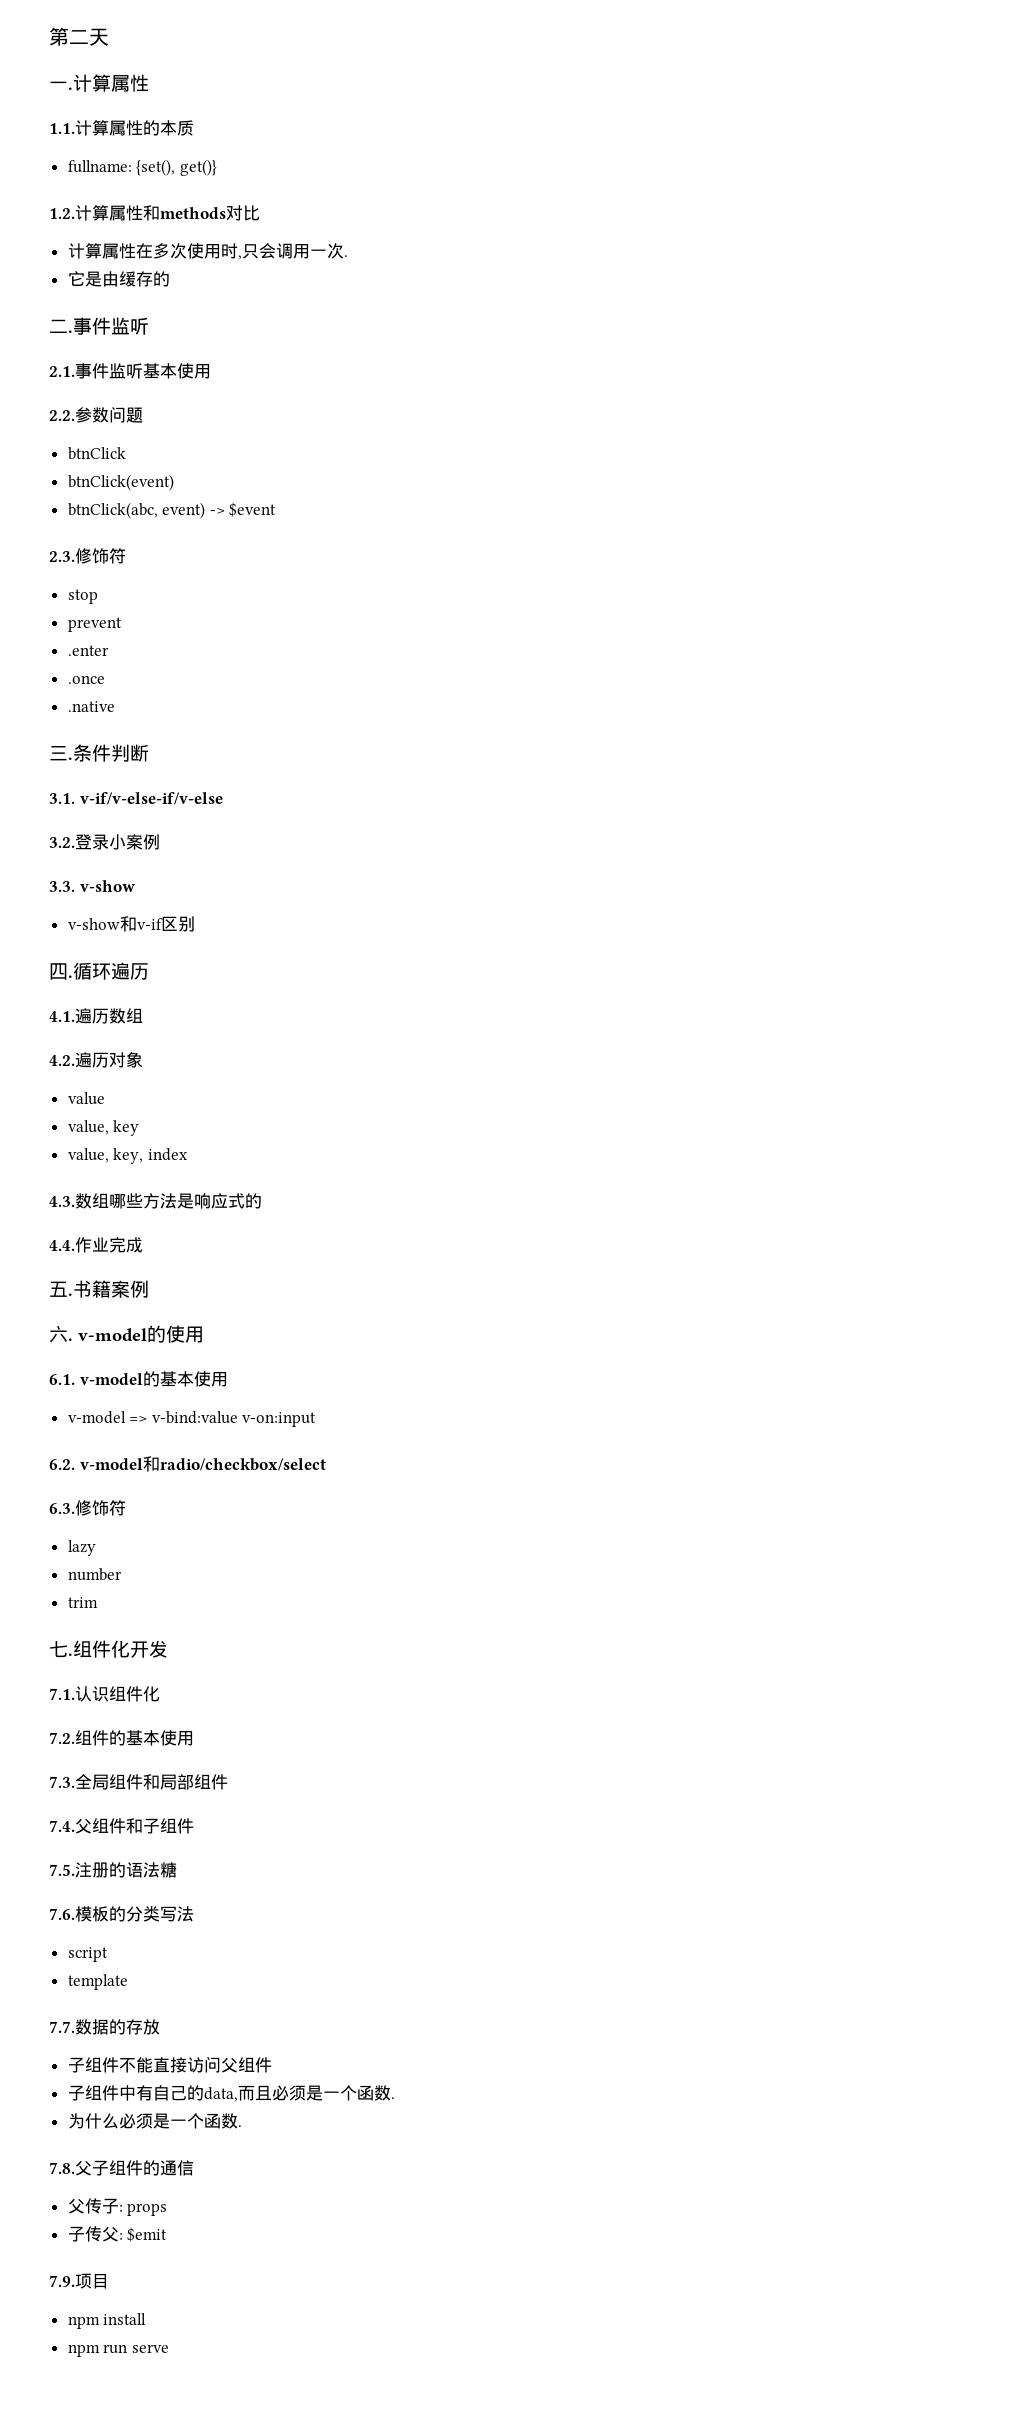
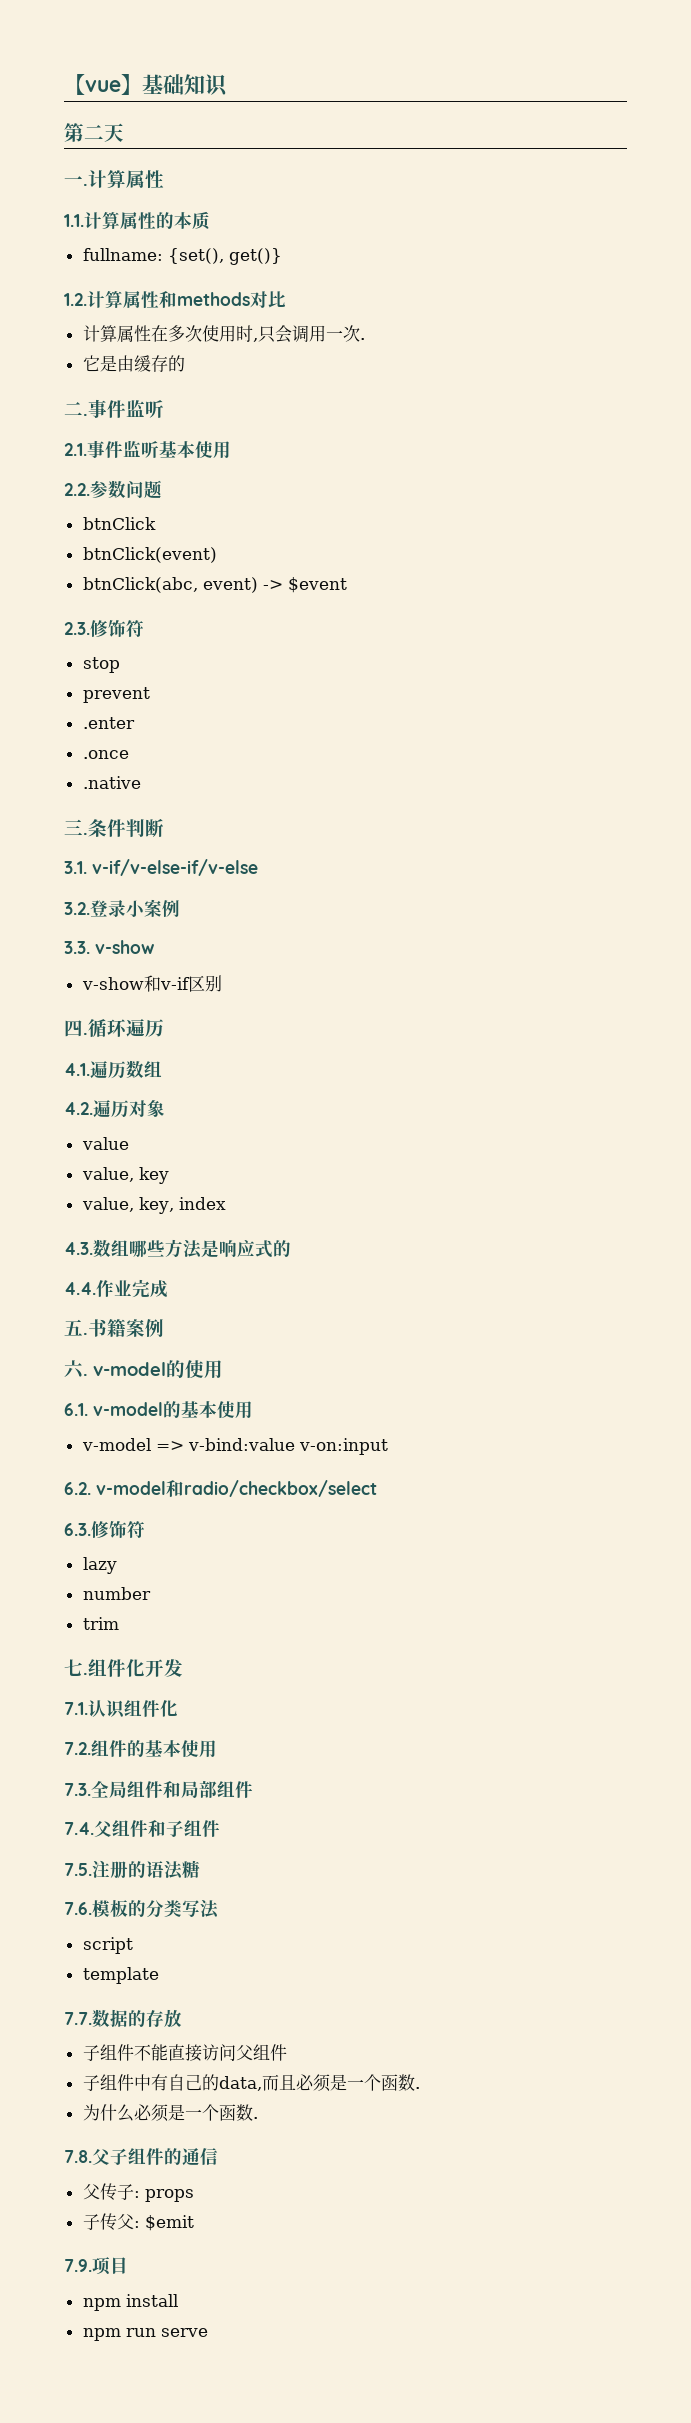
+ 【vue】基础知识

